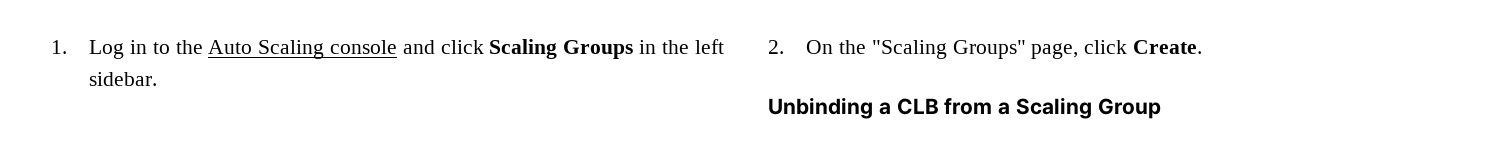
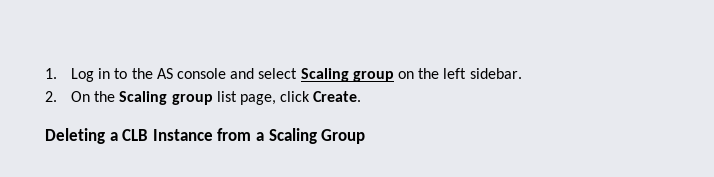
- 1. Log in to the Auto Scaling console and click Scaling Groups in the left sidebar.
+ 1. Log in to the AS console and select Scaling group on the left sidebar.
- 2. On the "Scaling Groups" page, click Create.
+ 2. On the Scaling group list page, click Create.
- Unbinding a CLB from a Scaling Group
+ Deleting a CLB Instance from a Scaling Group

